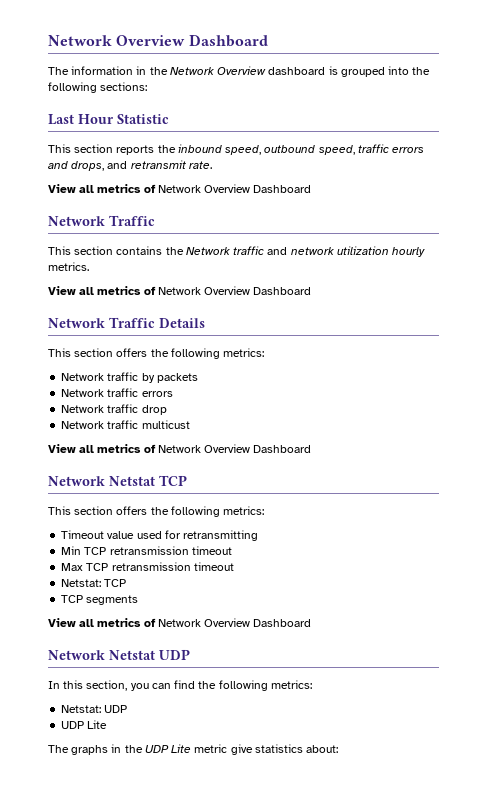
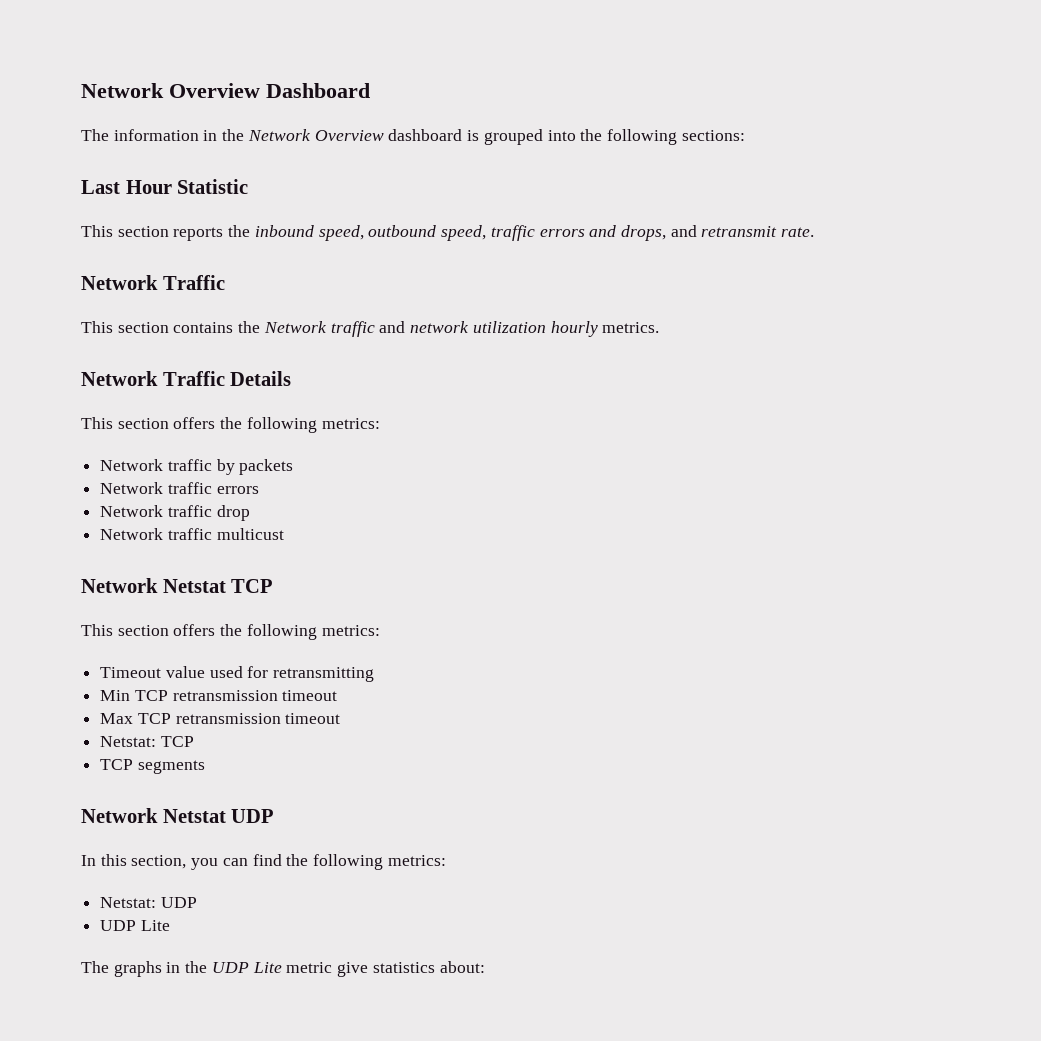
  This section reports the inbound speed, outbound speed, traffic errors and drops, and retransmit rate.
- View all metrics of Network Overview Dashboard
  This section contains the Network traffic and network utilization hourly metrics.
- View all metrics of Network Overview Dashboard
  Network traffic multicust
- View all metrics of Network Overview Dashboard
  TCP segments
- View all metrics of Network Overview Dashboard

